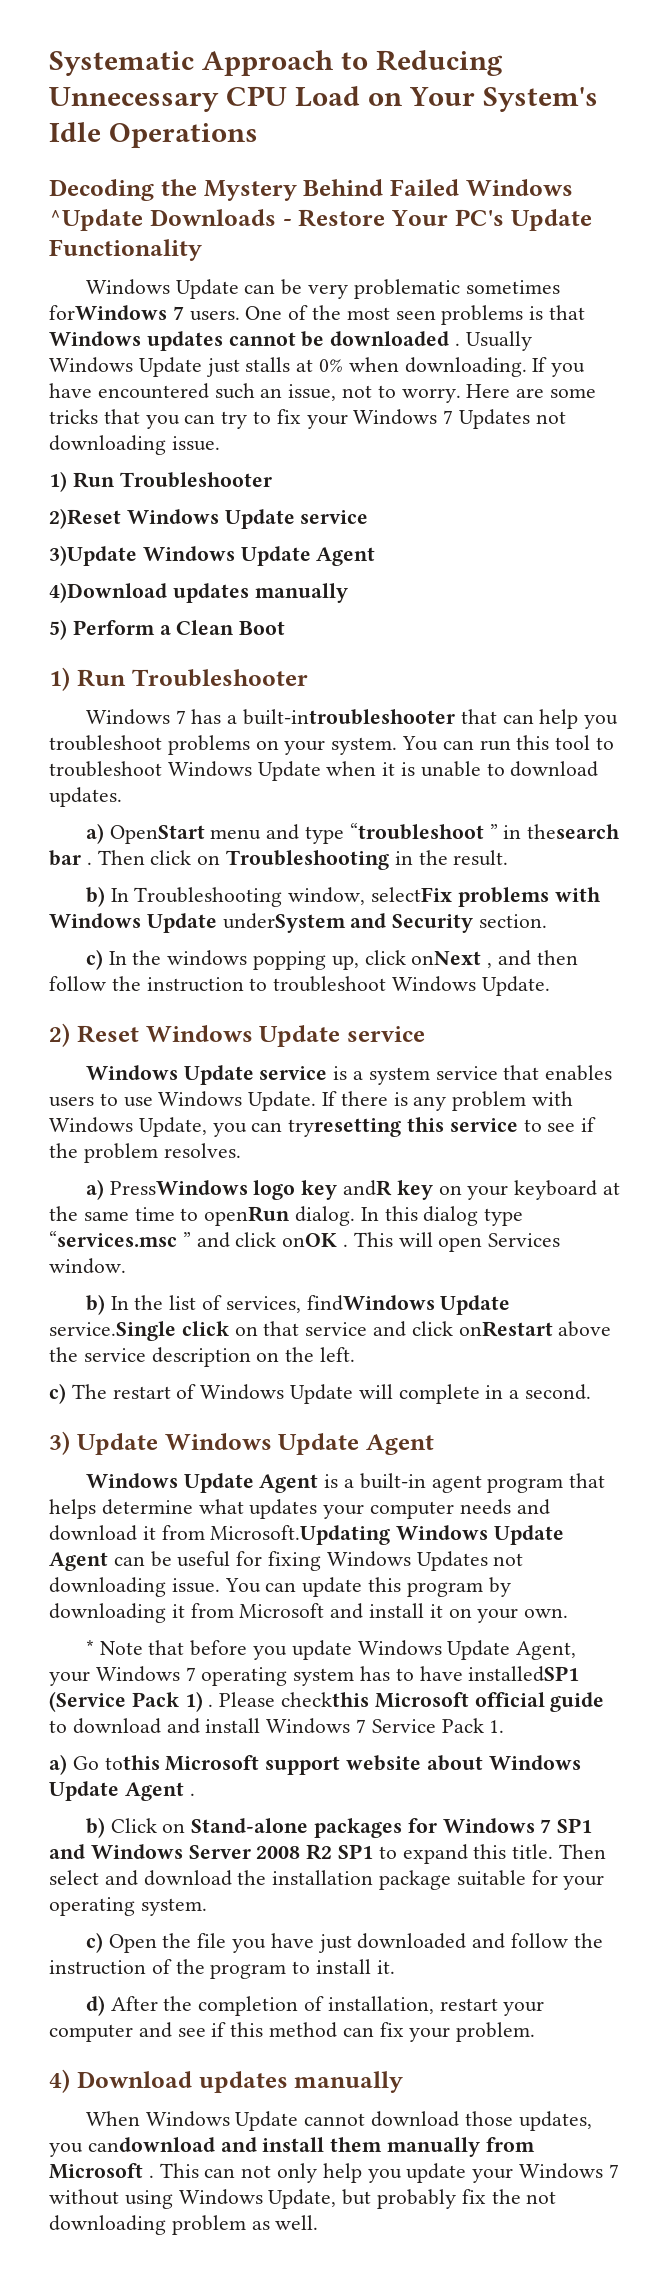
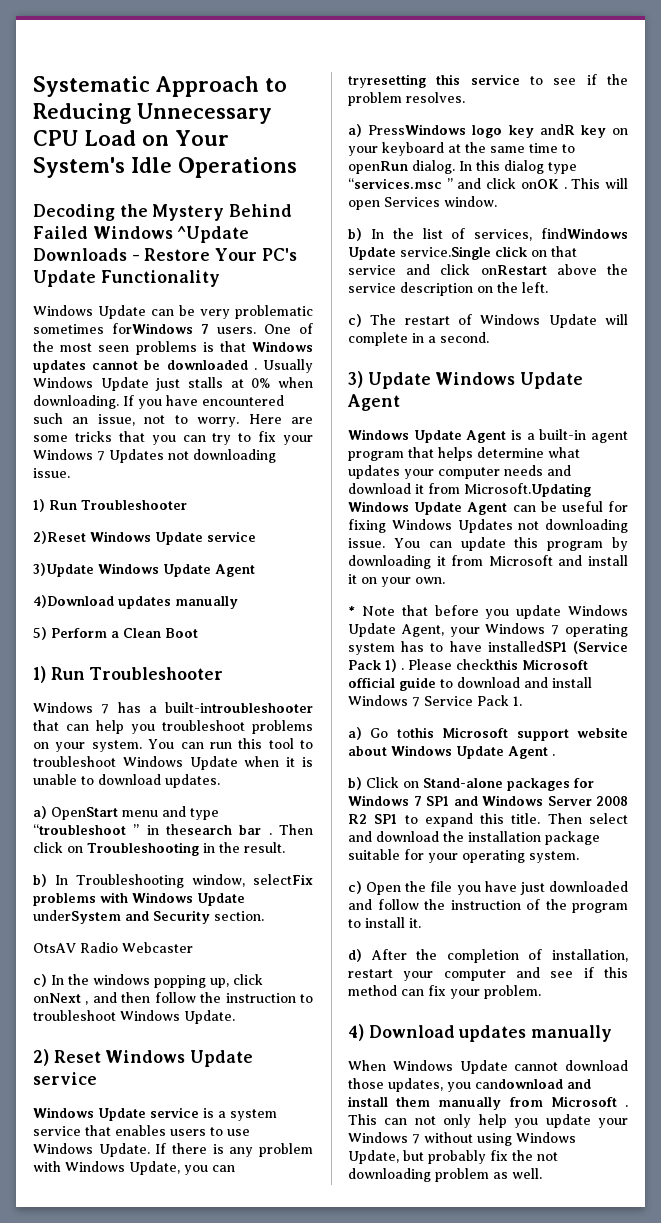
+ OtsAV Radio Webcaster

